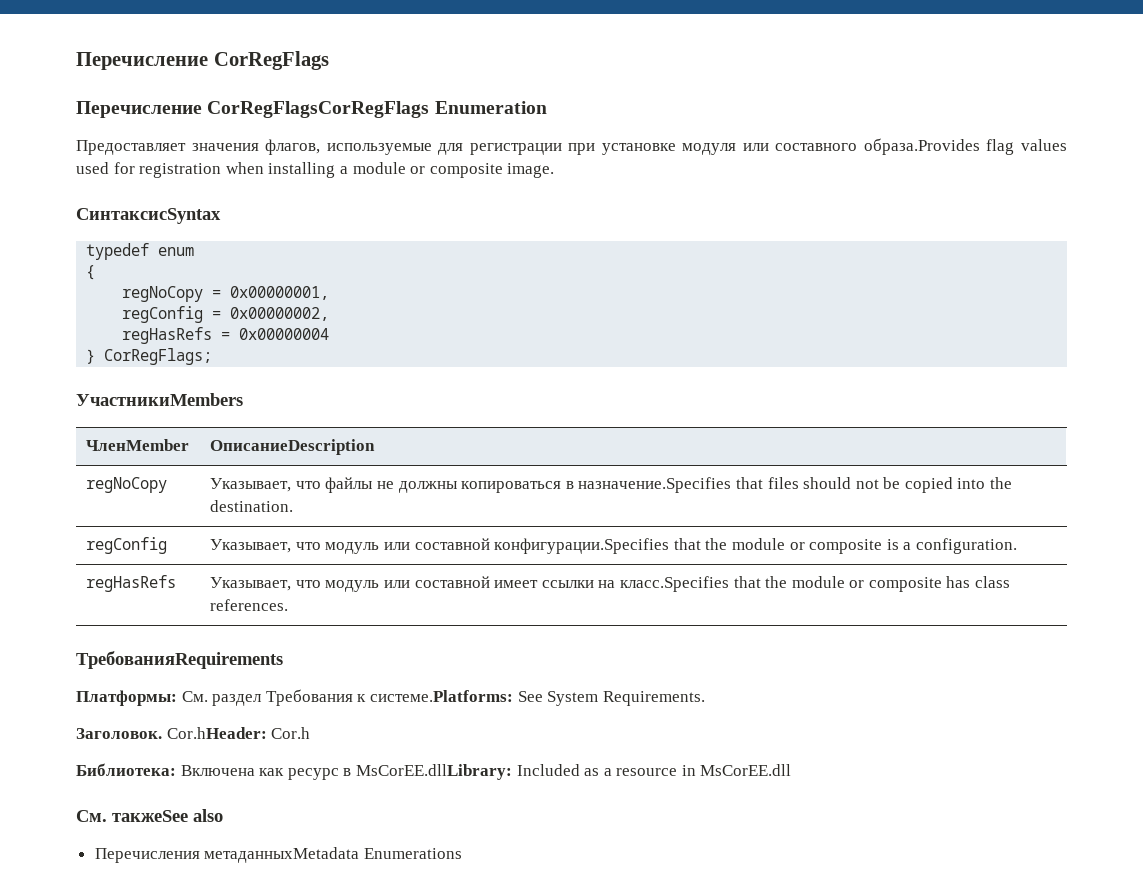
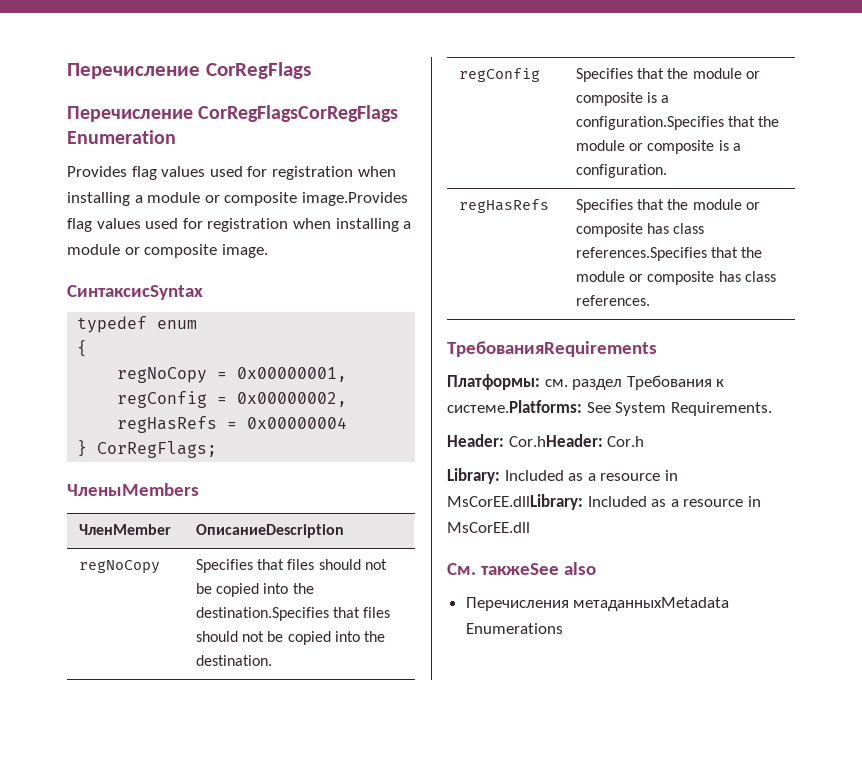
- Предоставляет значения флагов, используемые для регистрации при установке модуля или составного образа.Provides flag values used for registration when installing a module or composite image.
+ Provides flag values used for registration when installing a module or composite image.Provides flag values used for registration when installing a module or composite image.
- УчастникиMembers
+ ЧленыMembers
- regNoCopy | Указывает, что файлы не должны копироваться в назначение.Specifies that files should not be copied into the destination.
+ regNoCopy | Specifies that files should not be copied into the destination.Specifies that files should not be copied into the destination.
- regConfig | Указывает, что модуль или составной конфигурации.Specifies that the module or composite is a configuration.
+ regConfig | Specifies that the module or composite is a configuration.Specifies that the module or composite is a configuration.
- regHasRefs | Указывает, что модуль или составной имеет ссылки на класс.Specifies that the module or composite has class references.
+ regHasRefs | Specifies that the module or composite has class references.Specifies that the module or composite has class references.
- Платформы: См. раздел Требования к системе.Platforms: See System Requirements.
+ Платформы: см. раздел Требования к системе.Platforms: See System Requirements.
- Заголовок. Cor.hHeader: Cor.h
+ Header: Cor.hHeader: Cor.h
- Библиотека: Включена как ресурс в MsCorEE.dllLibrary: Included as a resource in MsCorEE.dll
+ Library: Included as a resource in MsCorEE.dllLibrary: Included as a resource in MsCorEE.dll

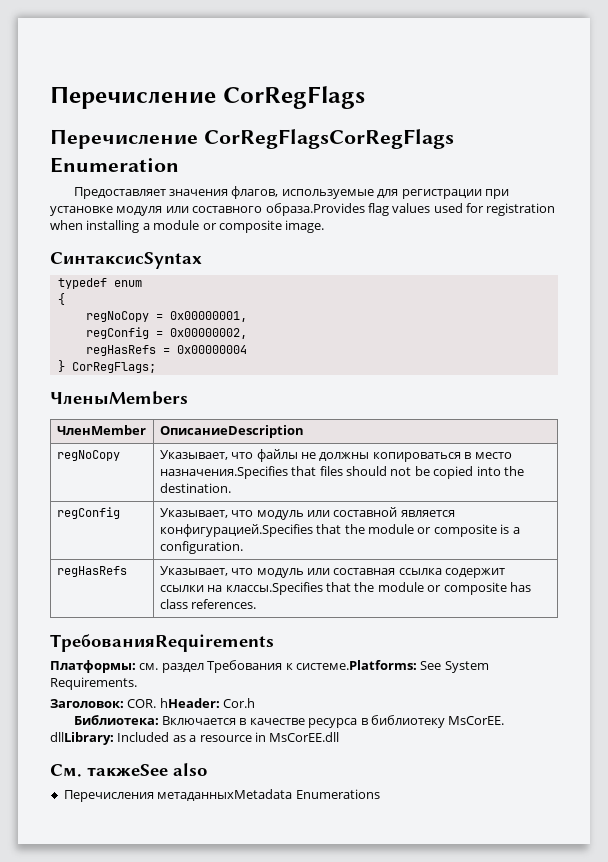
- Provides flag values used for registration when installing a module or composite image.Provides flag values used for registration when installing a module or composite image.
+ Предоставляет значения флагов, используемые для регистрации при установке модуля или составного образа.Provides flag values used for registration when installing a module or composite image.
- regNoCopy | Specifies that files should not be copied into the destination.Specifies that files should not be copied into the destination.
+ regNoCopy | Указывает, что файлы не должны копироваться в место назначения.Specifies that files should not be copied into the destination.
- regConfig | Specifies that the module or composite is a configuration.Specifies that the module or composite is a configuration.
+ regConfig | Указывает, что модуль или составной является конфигурацией.Specifies that the module or composite is a configuration.
- regHasRefs | Specifies that the module or composite has class references.Specifies that the module or composite has class references.
+ regHasRefs | Указывает, что модуль или составная ссылка содержит ссылки на классы.Specifies that the module or composite has class references.
- Header: Cor.hHeader: Cor.h
- Library: Included as a resource in MsCorEE.dllLibrary: Included as a resource in MsCorEE.dll
+ Заголовок: COR. hHeader: Cor.h
+ Библиотека: Включается в качестве ресурса в библиотеку MsCorEE. dllLibrary: Included as a resource in MsCorEE.dll

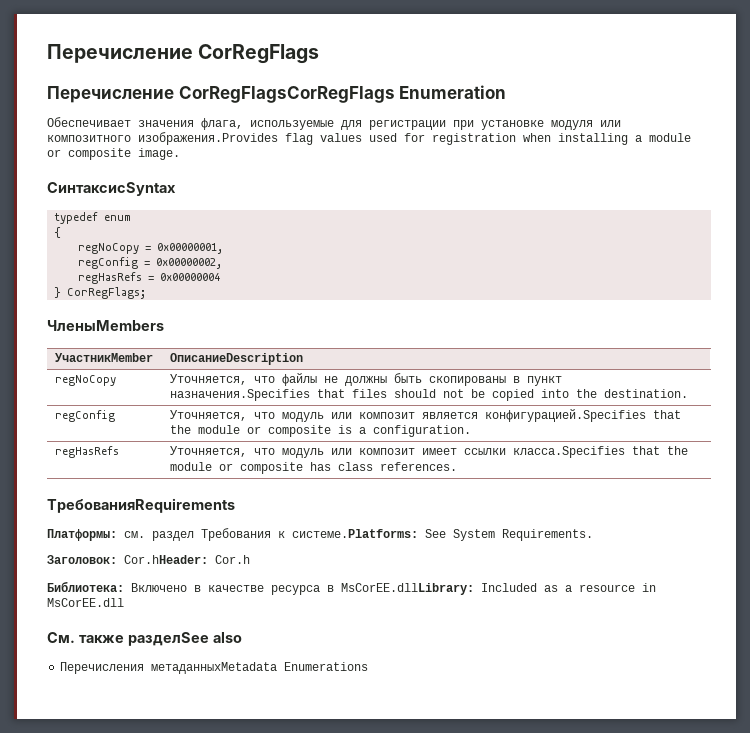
- Предоставляет значения флагов, используемые для регистрации при установке модуля или составного образа.Provides flag values used for registration when installing a module or composite image.
+ Обеспечивает значения флага, используемые для регистрации при установке модуля или композитного изображения.Provides flag values used for registration when installing a module or composite image.
- ЧленMember | ОписаниеDescription
+ УчастникMember | ОписаниеDescription
- regNoCopy | Указывает, что файлы не должны копироваться в место назначения.Specifies that files should not be copied into the destination.
+ regNoCopy | Уточняется, что файлы не должны быть скопированы в пункт назначения.Specifies that files should not be copied into the destination.
- regConfig | Указывает, что модуль или составной является конфигурацией.Specifies that the module or composite is a configuration.
+ regConfig | Уточняется, что модуль или композит является конфигурацией.Specifies that the module or composite is a configuration.
- regHasRefs | Указывает, что модуль или составная ссылка содержит ссылки на классы.Specifies that the module or composite has class references.
+ regHasRefs | Уточняется, что модуль или композит имеет ссылки класса.Specifies that the module or composite has class references.
- Заголовок: COR. hHeader: Cor.h
+ Заголовок: Cor.hHeader: Cor.h
- Библиотека: Включается в качестве ресурса в библиотеку MsCorEE. dllLibrary: Included as a resource in MsCorEE.dll
+ Библиотека: Включено в качестве ресурса в MsCorEE.dllLibrary: Included as a resource in MsCorEE.dll
- См. такжеSee also
+ См. также разделSee also

